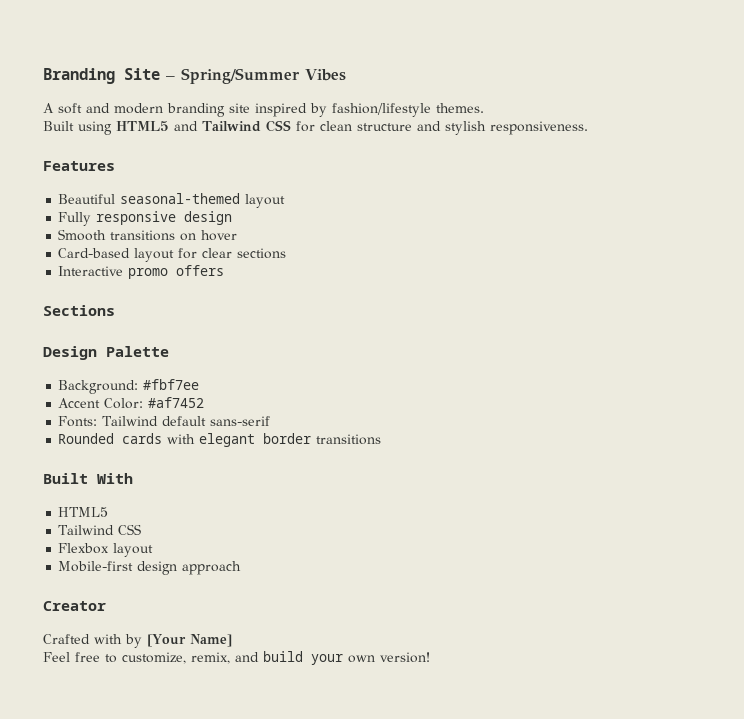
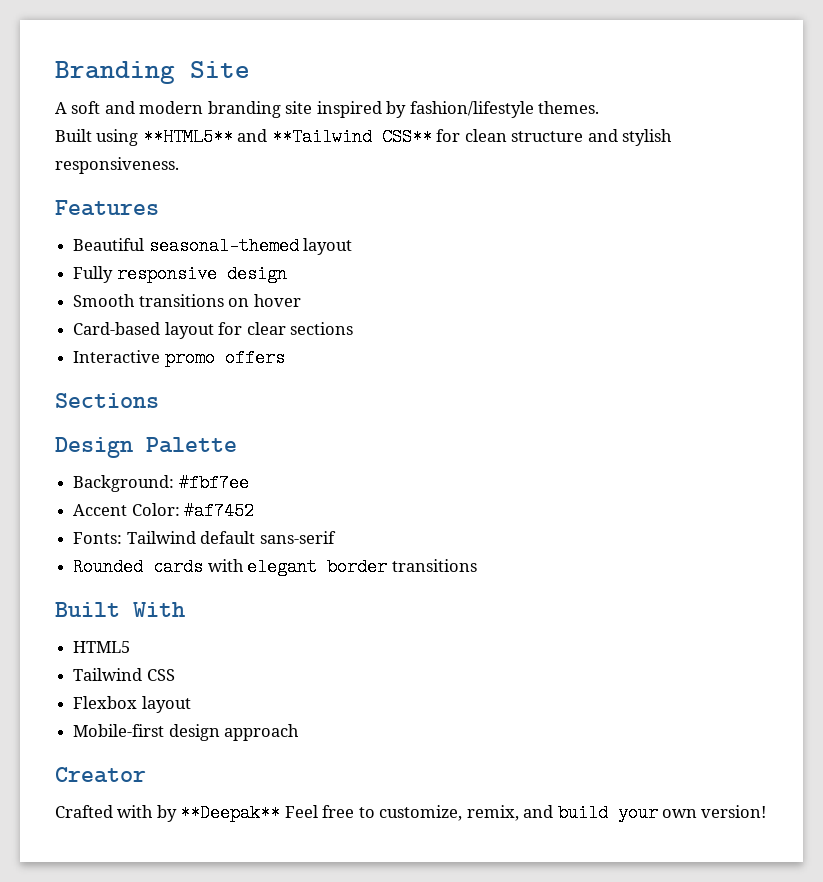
- Branding Site – Spring/Summer Vibes
+ Branding Site
- Built using HTML5 and Tailwind CSS for clean structure and stylish responsiveness.
+ Built using **HTML5** and **Tailwind CSS** for clean structure and stylish responsiveness.
- Crafted with by [Your Name]
- Feel free to customize, remix, and build your own version!
+ Crafted with by **Deepak** Feel free to customize, remix, and build your own version!

